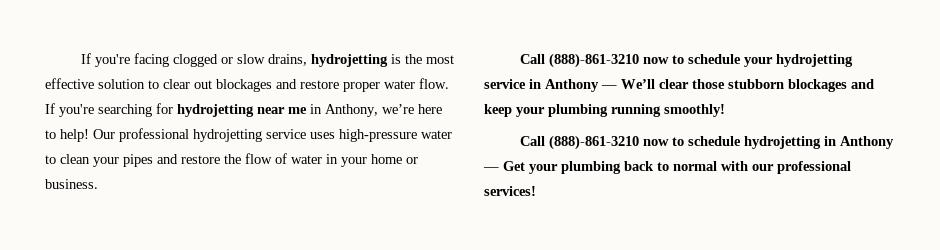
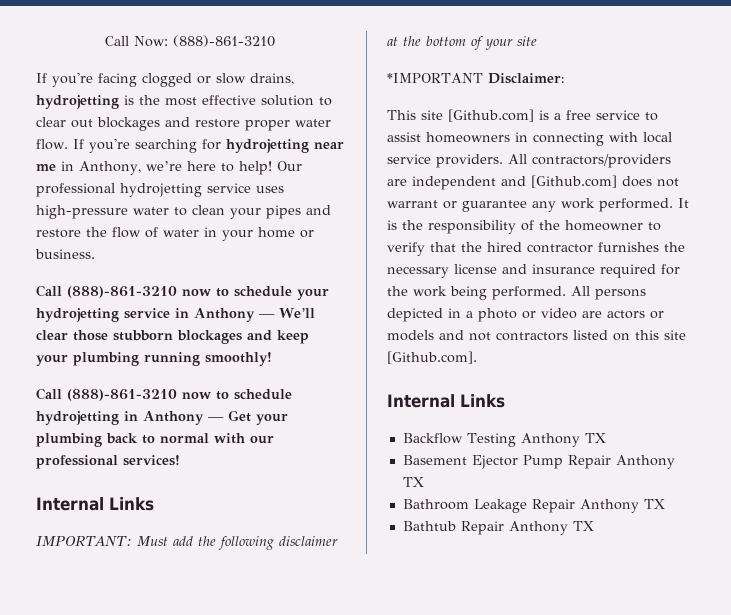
+ Call Now: (888)-861-3210
  Call (888)-861-3210 now to schedule hydrojetting in Anthony — Get your plumbing back to normal with our professional services!
+ Internal Links
+ IMPORTANT: Must add the following disclaimer at the bottom of your site
+ *IMPORTANT Disclaimer:
+ This site [Github.com] is a free service to assist homeowners in connecting with local service providers. All contractors/providers are independent and [Github.com] does not warrant or guarantee any work performed. It is the responsibility of the homeowner to verify that the hired contractor furnishes the necessary license and insurance required for the work being performed. All persons depicted in a photo or video are actors or models and not contractors listed on this site [Github.com].
+ Internal Links
+ Backflow Testing Anthony TX
+ Basement Ejector Pump Repair Anthony TX
+ Bathroom Leakage Repair Anthony TX
+ Bathtub Repair Anthony TX

